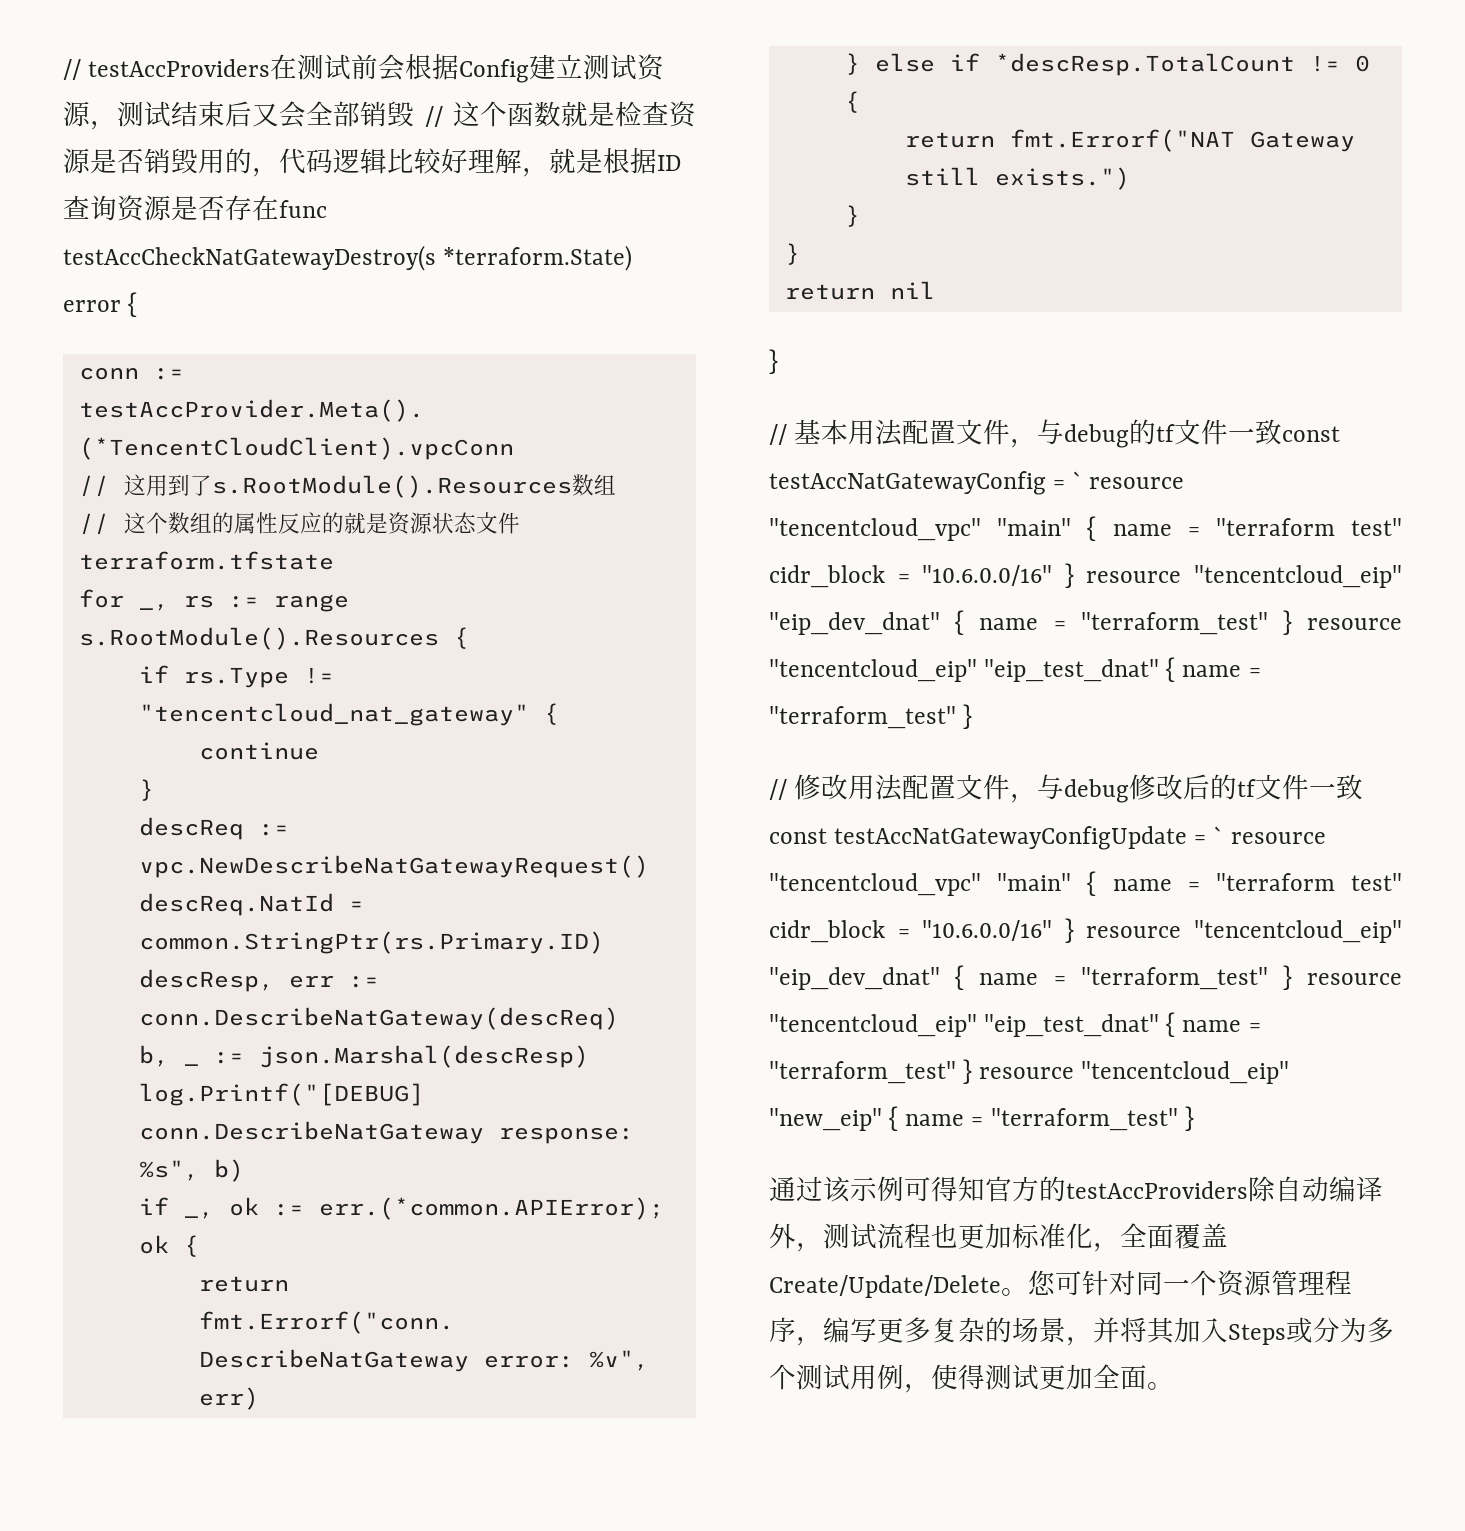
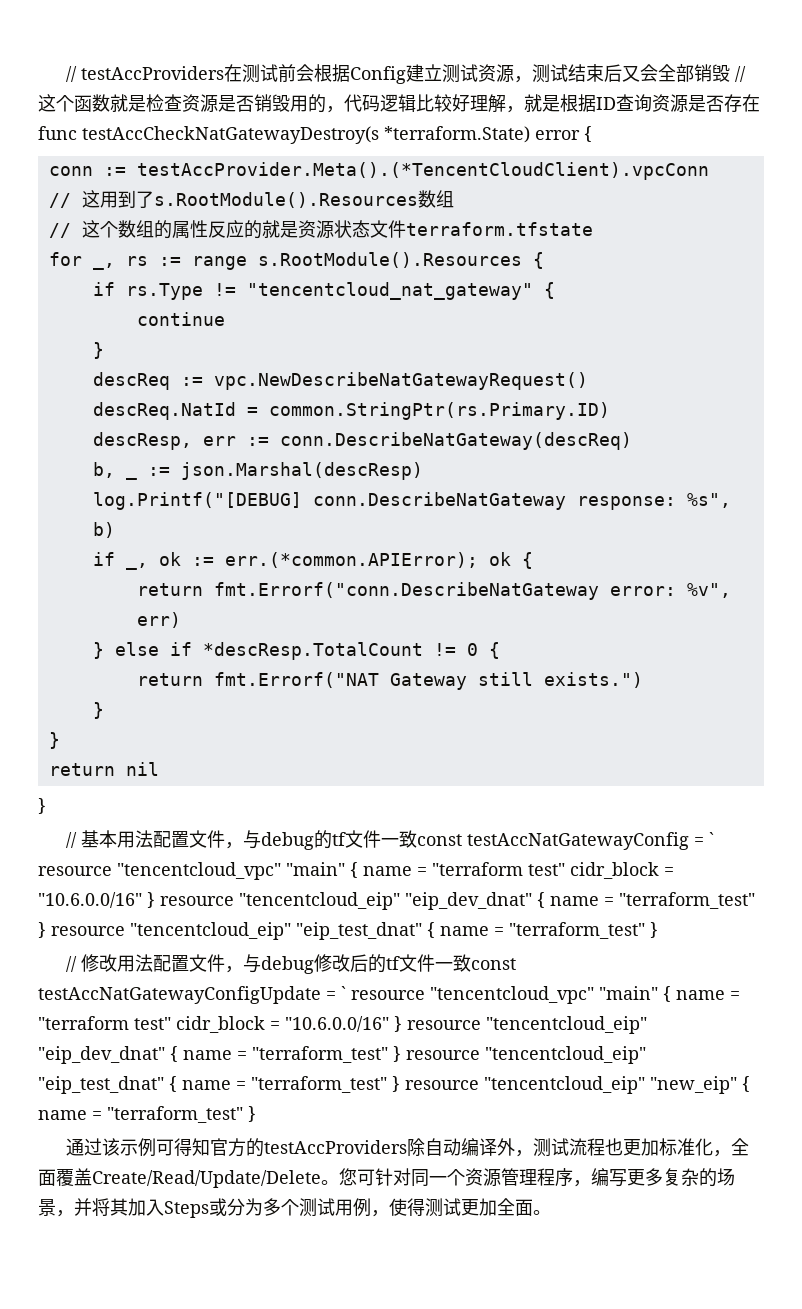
- 通过该示例可得知官方的testAccProviders除自动编译外，测试流程也更加标准化，全面覆盖Create/Update/Delete。
+ 通过该示例可得知官方的testAccProviders除自动编译外，测试流程也更加标准化，全面覆盖Create/Read/Update/Delete。

